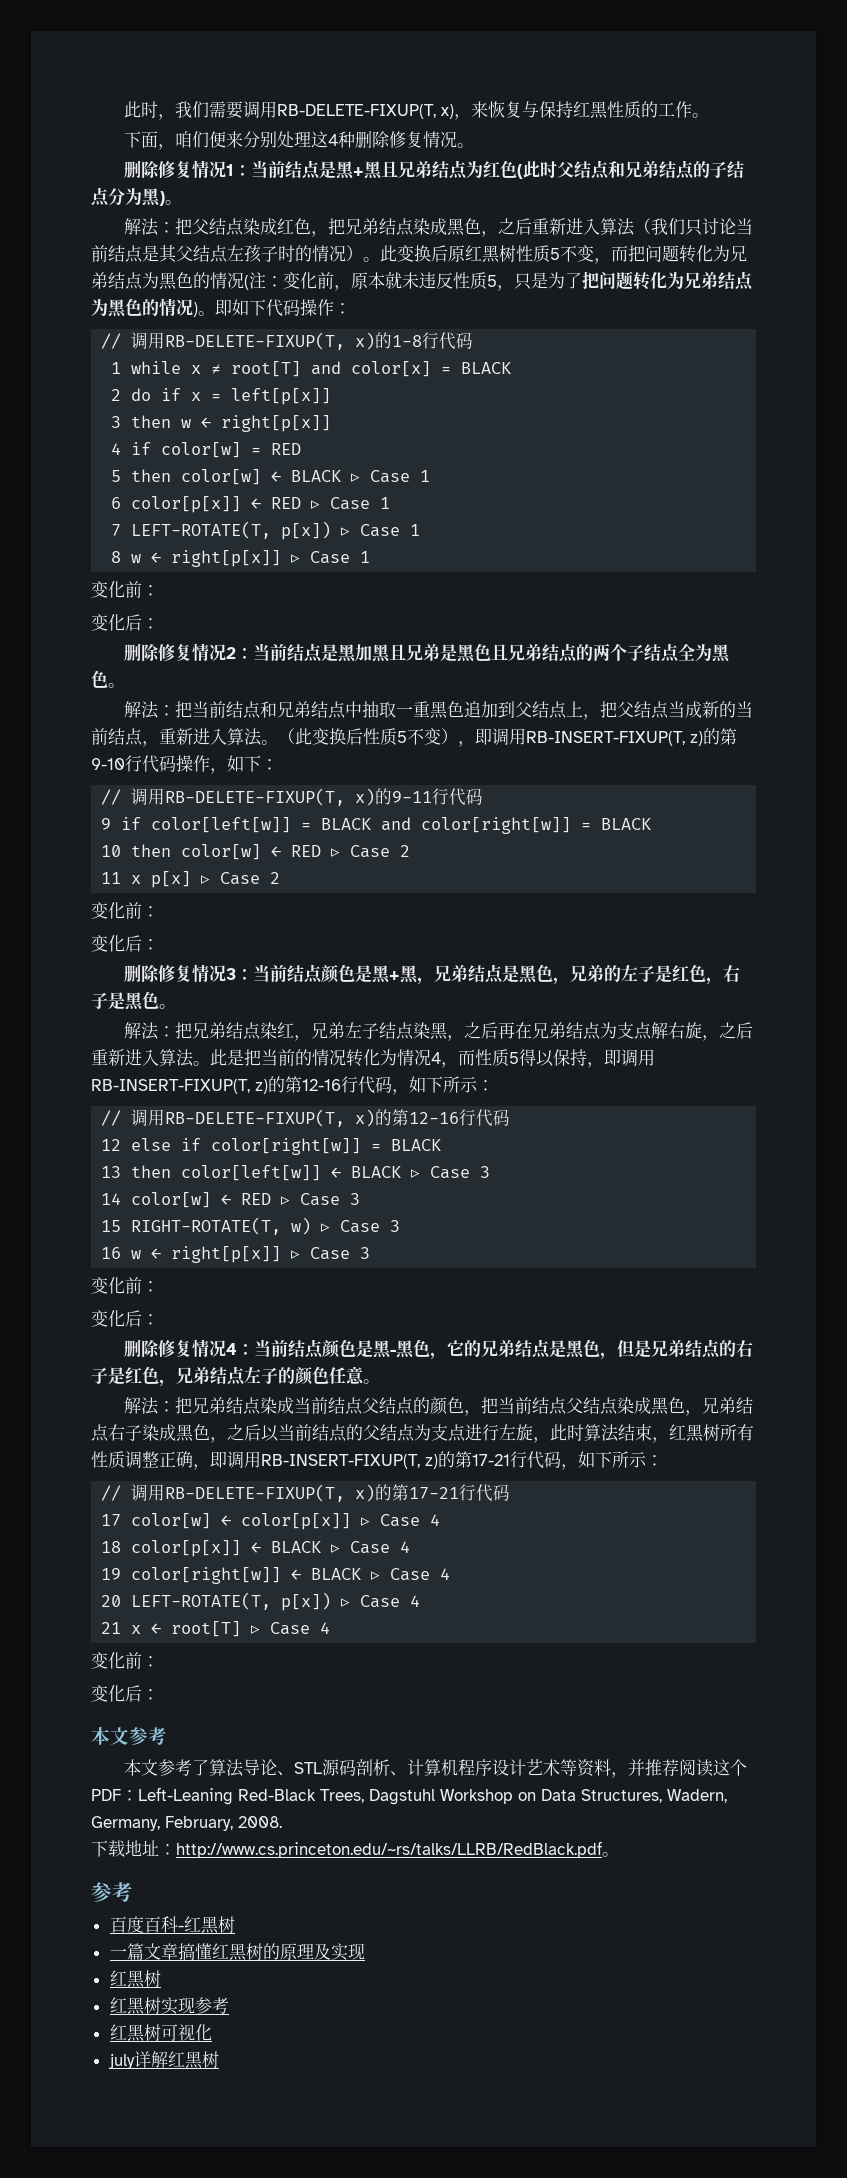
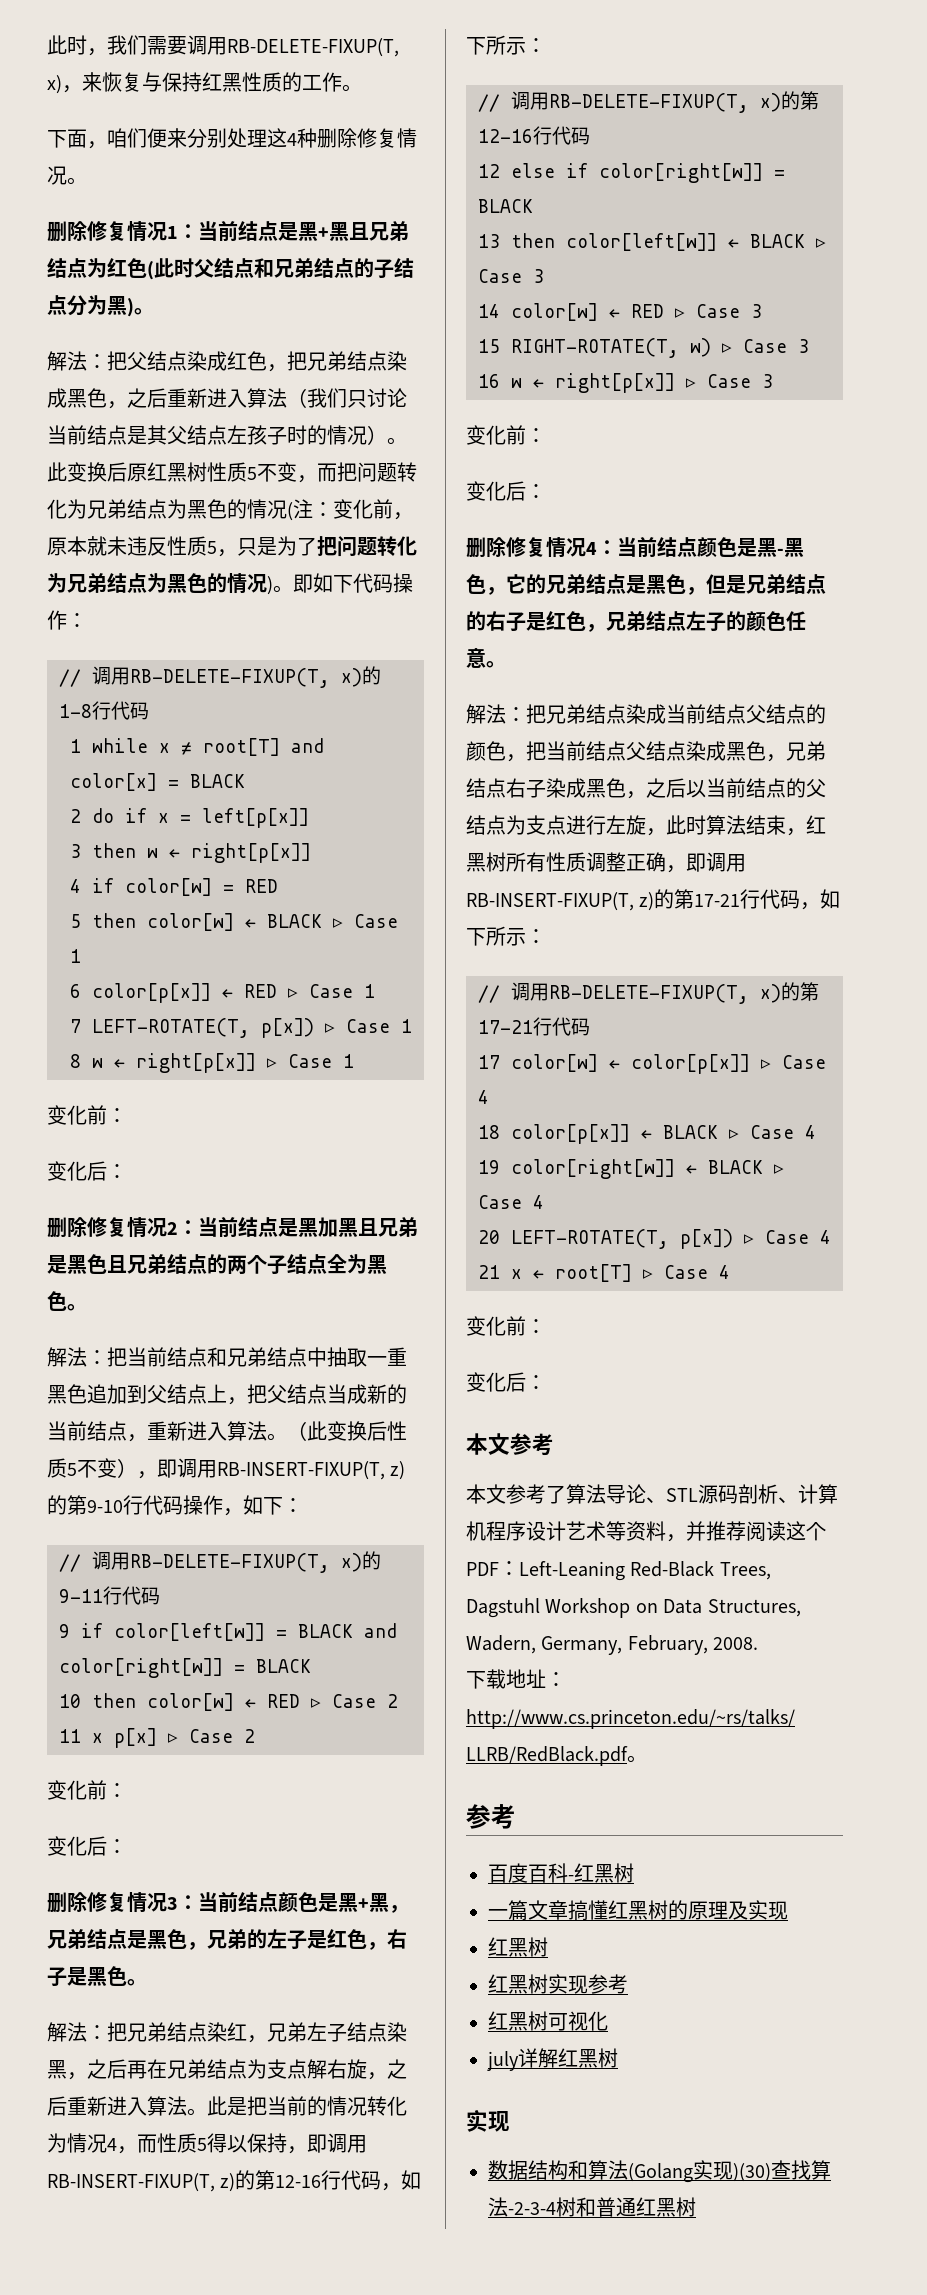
  july详解红黑树
+ 实现
+ 数据结构和算法(Golang实现)(30)查找算法-2-3-4树和普通红黑树

